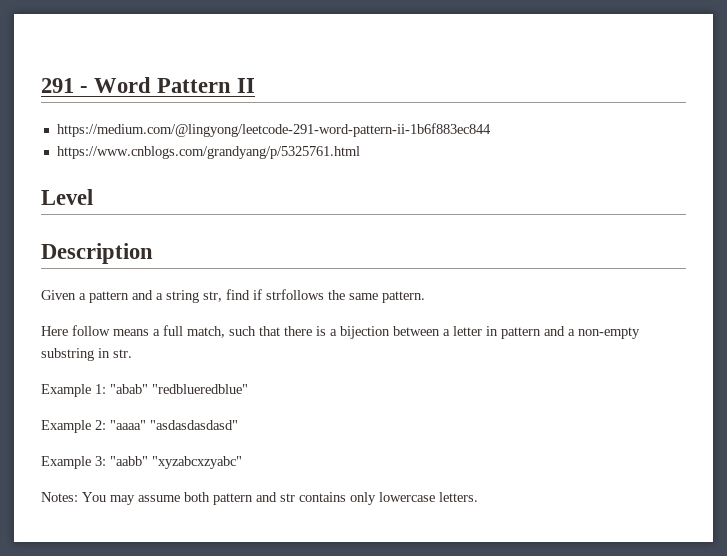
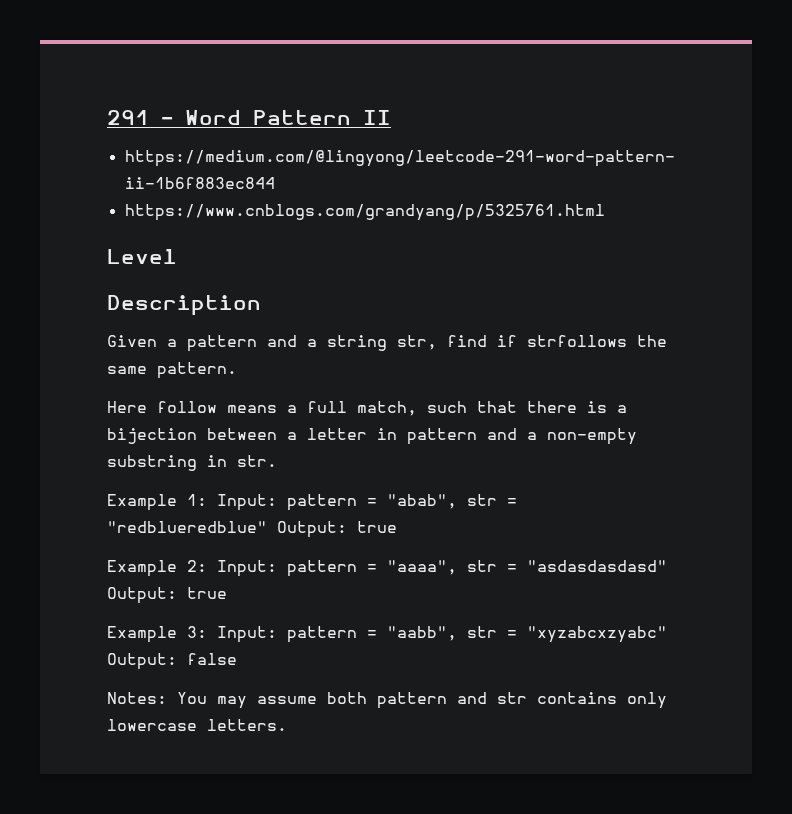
- Example 1: "abab" "redblueredblue"
+ Example 1: Input: pattern = "abab", str = "redblueredblue" Output: true
- Example 2: "aaaa" "asdasdasdasd"
+ Example 2: Input: pattern = "aaaa", str = "asdasdasdasd" Output: true
- Example 3: "aabb" "xyzabcxzyabc"
+ Example 3: Input: pattern = "aabb", str = "xyzabcxzyabc" Output: false

